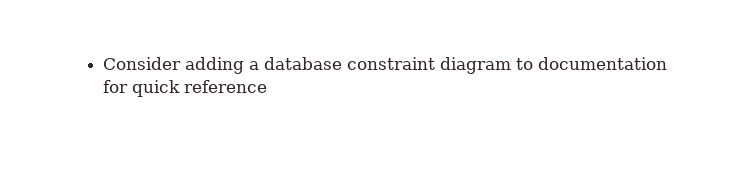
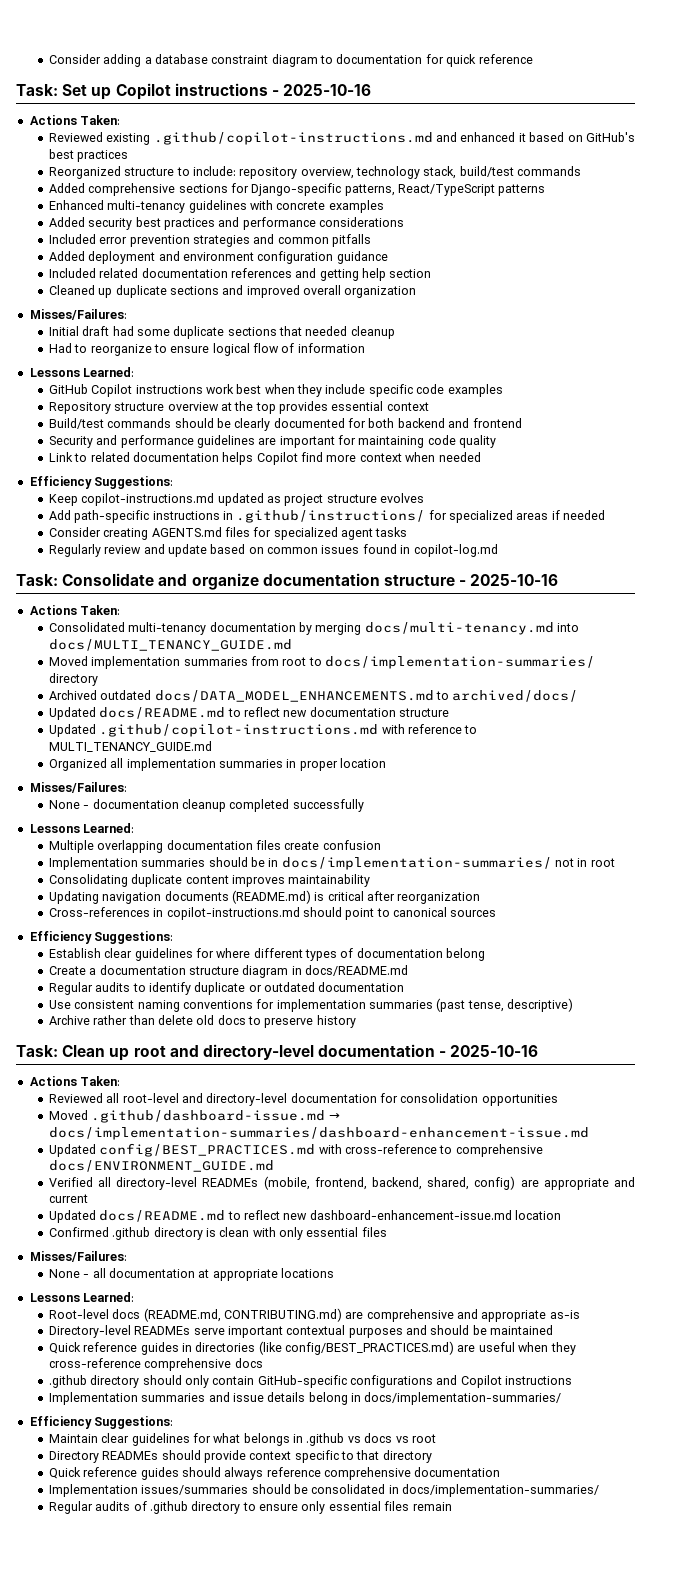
+ Task: Set up Copilot instructions - 2025-10-16
+ Actions Taken:
+ Reviewed existing .github/copilot-instructions.md and enhanced it based on GitHub's best practices
+ Reorganized structure to include: repository overview, technology stack, build/test commands
+ Added comprehensive sections for Django-specific patterns, React/TypeScript patterns
+ Enhanced multi-tenancy guidelines with concrete examples
+ Added security best practices and performance considerations
+ Included error prevention strategies and common pitfalls
+ Added deployment and environment configuration guidance
+ Included related documentation references and getting help section
+ Cleaned up duplicate sections and improved overall organization
+ Misses/Failures:
+ Initial draft had some duplicate sections that needed cleanup
+ Had to reorganize to ensure logical flow of information
+ Lessons Learned:
+ GitHub Copilot instructions work best when they include specific code examples
+ Repository structure overview at the top provides essential context
+ Build/test commands should be clearly documented for both backend and frontend
+ Security and performance guidelines are important for maintaining code quality
+ Link to related documentation helps Copilot find more context when needed
+ Efficiency Suggestions:
+ Keep copilot-instructions.md updated as project structure evolves
+ Add path-specific instructions in .github/instructions/ for specialized areas if needed
+ Consider creating AGENTS.md files for specialized agent tasks
+ Regularly review and update based on common issues found in copilot-log.md
+ Task: Consolidate and organize documentation structure - 2025-10-16
+ Actions Taken:
+ Consolidated multi-tenancy documentation by merging docs/multi-tenancy.md into docs/MULTI_TENANCY_GUIDE.md
+ Moved implementation summaries from root to docs/implementation-summaries/ directory
+ Archived outdated docs/DATA_MODEL_ENHANCEMENTS.md to archived/docs/
+ Updated docs/README.md to reflect new documentation structure
+ Updated .github/copilot-instructions.md with reference to MULTI_TENANCY_GUIDE.md
+ Organized all implementation summaries in proper location
+ Misses/Failures:
+ None - documentation cleanup completed successfully
+ Lessons Learned:
+ Multiple overlapping documentation files create confusion
+ Implementation summaries should be in docs/implementation-summaries/ not in root
+ Consolidating duplicate content improves maintainability
+ Updating navigation documents (README.md) is critical after reorganization
+ Cross-references in copilot-instructions.md should point to canonical sources
+ Efficiency Suggestions:
+ Establish clear guidelines for where different types of documentation belong
+ Create a documentation structure diagram in docs/README.md
+ Regular audits to identify duplicate or outdated documentation
+ Use consistent naming conventions for implementation summaries (past tense, descriptive)
+ Archive rather than delete old docs to preserve history
+ Task: Clean up root and directory-level documentation - 2025-10-16
+ Actions Taken:
+ Reviewed all root-level and directory-level documentation for consolidation opportunities
+ Moved .github/dashboard-issue.md → docs/implementation-summaries/dashboard-enhancement-issue.md
+ Updated config/BEST_PRACTICES.md with cross-reference to comprehensive docs/ENVIRONMENT_GUIDE.md
+ Verified all directory-level READMEs (mobile, frontend, backend, shared, config) are appropriate and current
+ Updated docs/README.md to reflect new dashboard-enhancement-issue.md location
+ Confirmed .github directory is clean with only essential files
+ Misses/Failures:
+ None - all documentation at appropriate locations
+ Lessons Learned:
+ Root-level docs (README.md, CONTRIBUTING.md) are comprehensive and appropriate as-is
+ Directory-level READMEs serve important contextual purposes and should be maintained
+ Quick reference guides in directories (like config/BEST_PRACTICES.md) are useful when they cross-reference comprehensive docs
+ .github directory should only contain GitHub-specific configurations and Copilot instructions
+ Implementation summaries and issue details belong in docs/implementation-summaries/
+ Efficiency Suggestions:
+ Maintain clear guidelines for what belongs in .github vs docs vs root
+ Directory READMEs should provide context specific to that directory
+ Quick reference guides should always reference comprehensive documentation
+ Implementation issues/summaries should be consolidated in docs/implementation-summaries/
+ Regular audits of .github directory to ensure only essential files remain

